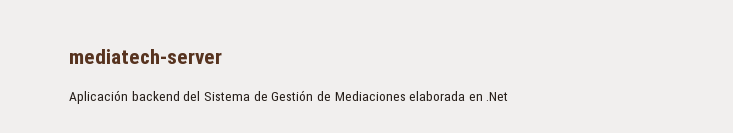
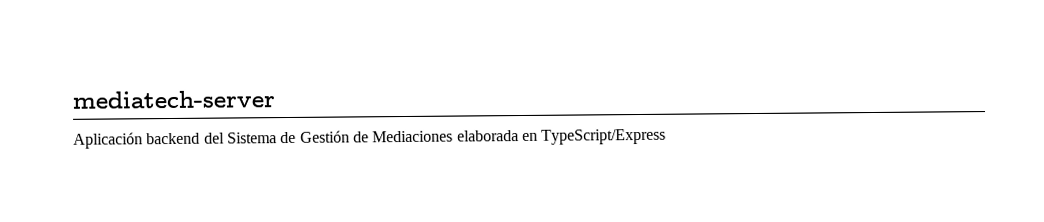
- Aplicación backend del Sistema de Gestión de Mediaciones elaborada en .Net
+ Aplicación backend del Sistema de Gestión de Mediaciones elaborada en TypeScript/Express

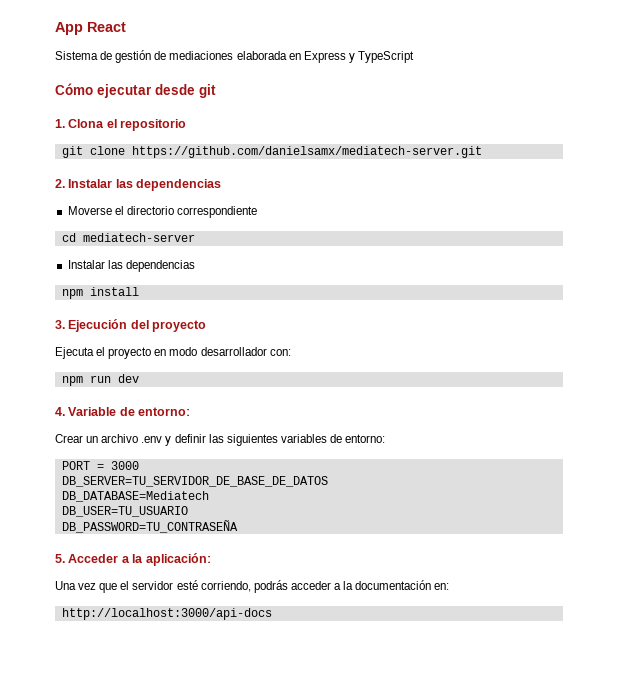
- mediatech-server
- Aplicación backend del Sistema de Gestión de Mediaciones elaborada en TypeScript/Express
+ App React
+ Sistema de gestión de mediaciones elaborada en Express y TypeScript
+ Cómo ejecutar desde git
+ 1. Clona el repositorio
+ git clone https://github.com/danielsamx/mediatech-server.git
+ 2. Instalar las dependencias
+ Moverse el directorio correspondiente
+ cd mediatech-server
+ Instalar las dependencias
+ npm install
+ 3. Ejecución del proyecto
+ Ejecuta el proyecto en modo desarrollador con:
+ npm run dev
+ 4. Variable de entorno:
+ Crear un archivo .env y definir las siguientes variables de entorno:
+ PORT = 3000
+ DB_SERVER=TU_SERVIDOR_DE_BASE_DE_DATOS
+ DB_DATABASE=Mediatech
+ DB_USER=TU_USUARIO
+ DB_PASSWORD=TU_CONTRASEÑA
+ 5. Acceder a la aplicación:
+ Una vez que el servidor esté corriendo, podrás acceder a la documentación en:
+ http://localhost:3000/api-docs

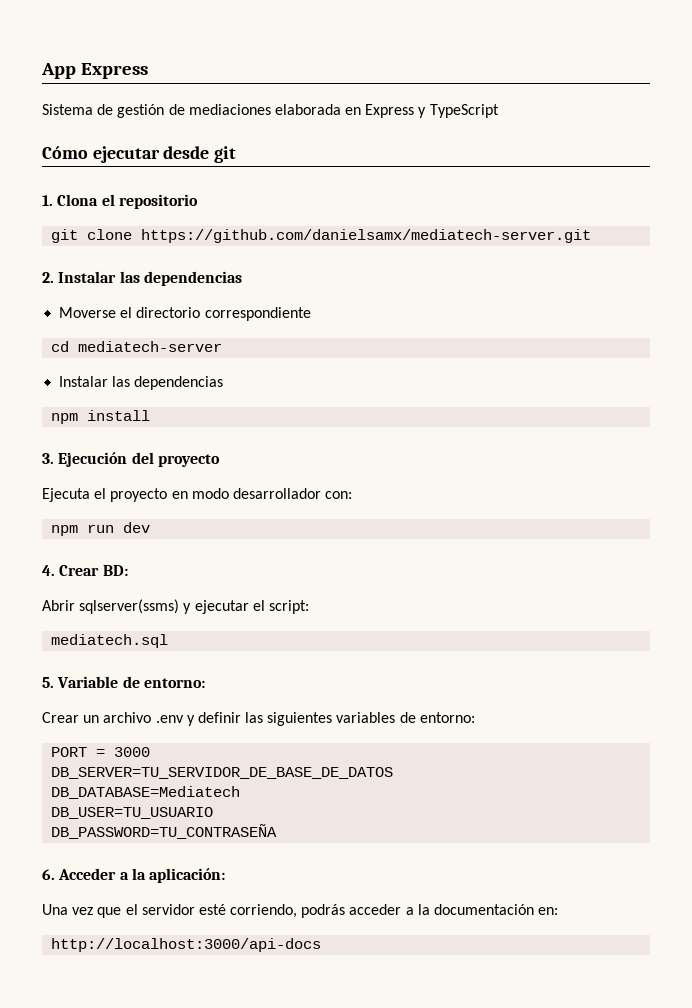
- App React
+ App Express
- 4. Variable de entorno:
+ 4. Crear BD:
+ Abrir sqlserver(ssms) y ejecutar el script:
+ mediatech.sql
+ 5. Variable de entorno:
- 5. Acceder a la aplicación:
+ 6. Acceder a la aplicación:

